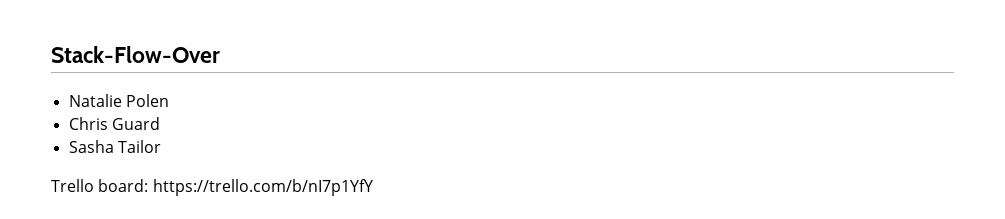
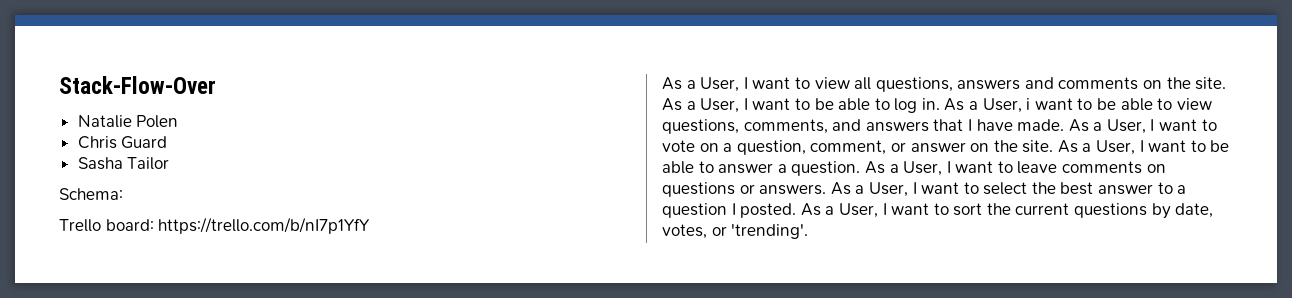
+ Schema:
+ As a User, I want to view all questions, answers and comments on the site. As a User, I want to be able to log in. As a User, i want to be able to view questions, comments, and answers that I have made. As a User, I want to vote on a question, comment, or answer on the site. As a User, I want to be able to answer a question. As a User, I want to leave comments on questions or answers. As a User, I want to select the best answer to a question I posted. As a User, I want to sort the current questions by date, votes, or 'trending'.

